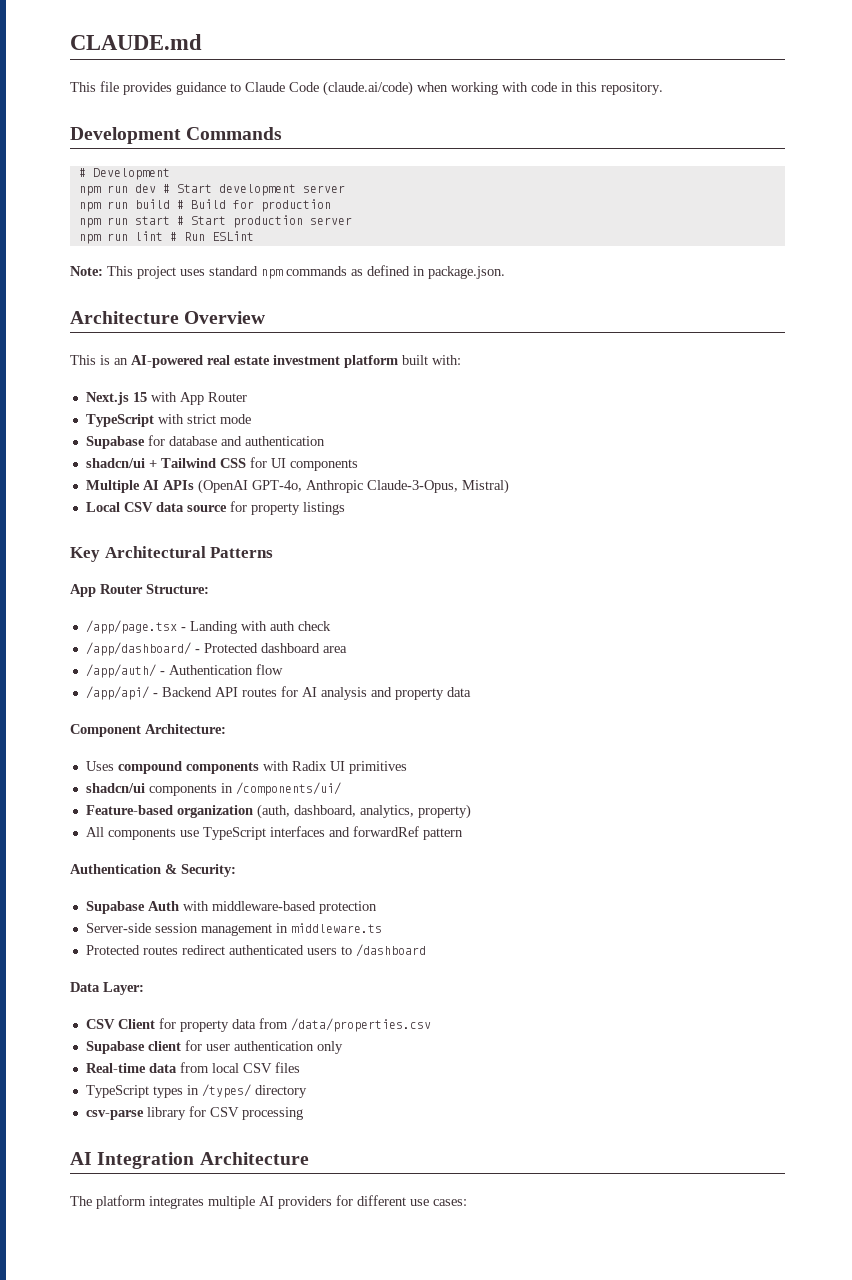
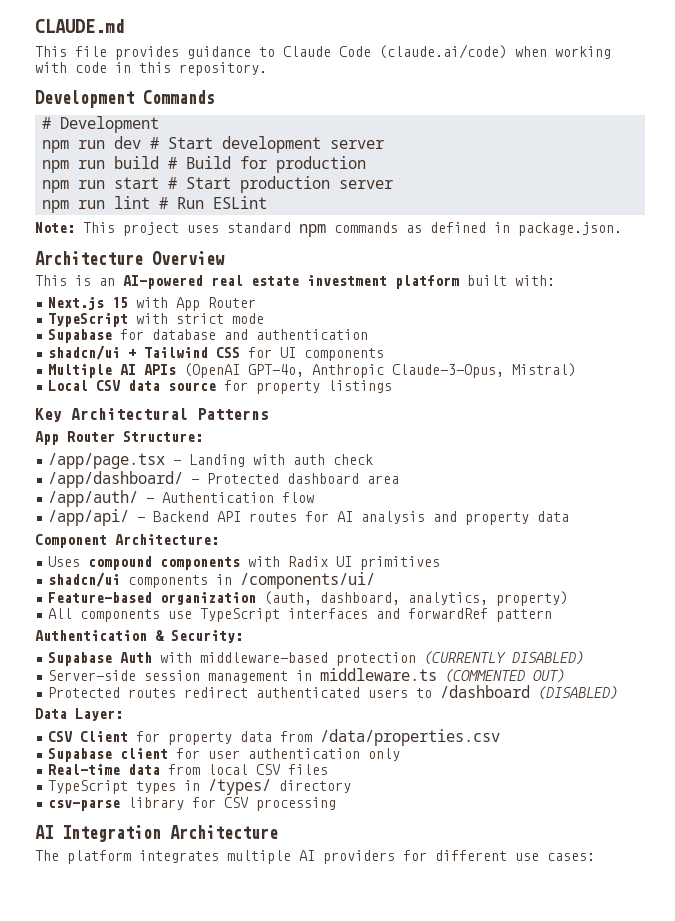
- Supabase Auth with middleware-based protection
+ Supabase Auth with middleware-based protection (CURRENTLY DISABLED)
- Server-side session management in middleware.ts
+ Server-side session management in middleware.ts (COMMENTED OUT)
- Protected routes redirect authenticated users to /dashboard
+ Protected routes redirect authenticated users to /dashboard (DISABLED)

